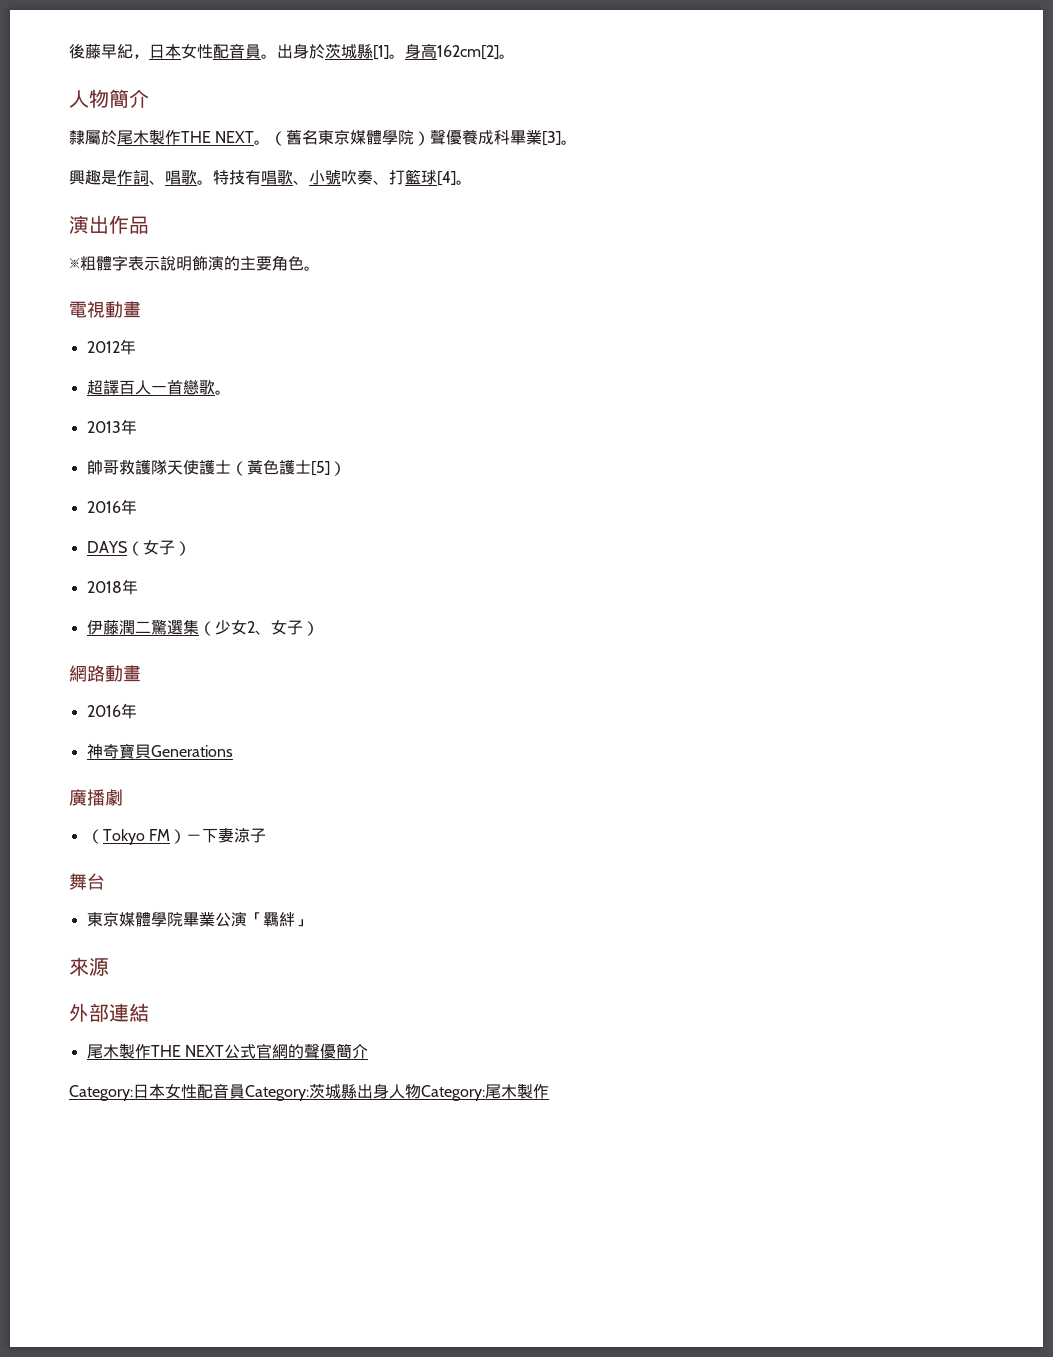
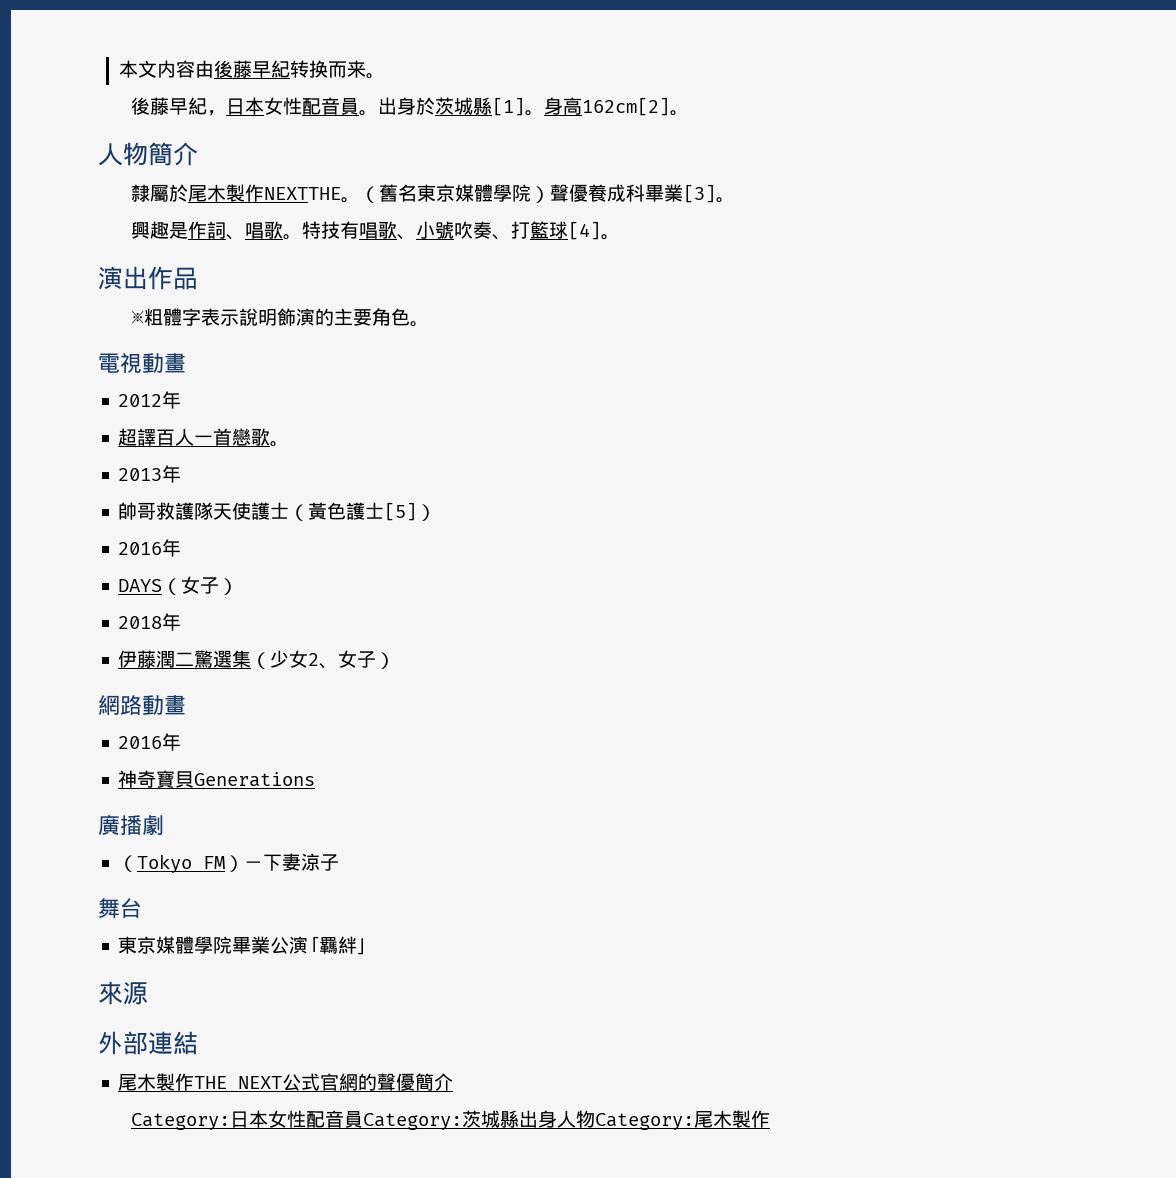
+ 本文内容由後藤早紀转换而来。
- 隸屬於尾木製作THE NEXT。
+ 隸屬於尾木製作NEXTTHE。

